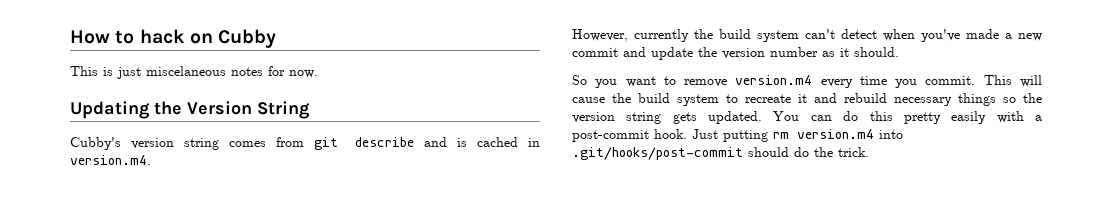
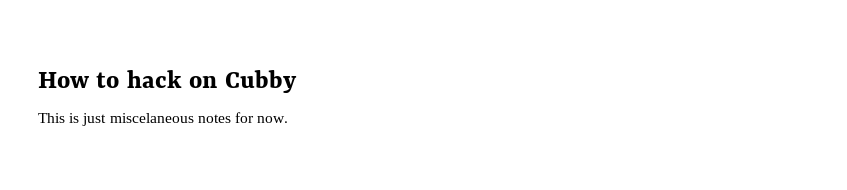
- Updating the Version String
- Cubby's version string comes from git describe and is cached in version.m4.
- However, currently the build system can't detect when you've made a new commit and update the version number as it should.
- So you want to remove version.m4 every time you commit. This will cause the build system to recreate it and rebuild necessary things so the version string gets updated. You can do this pretty easily with a post-commit hook. Just putting rm version.m4 into .git/hooks/post-commit should do the trick.

